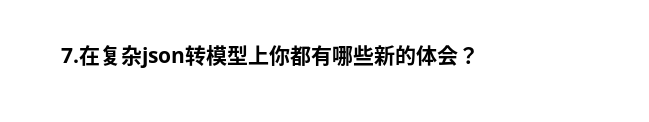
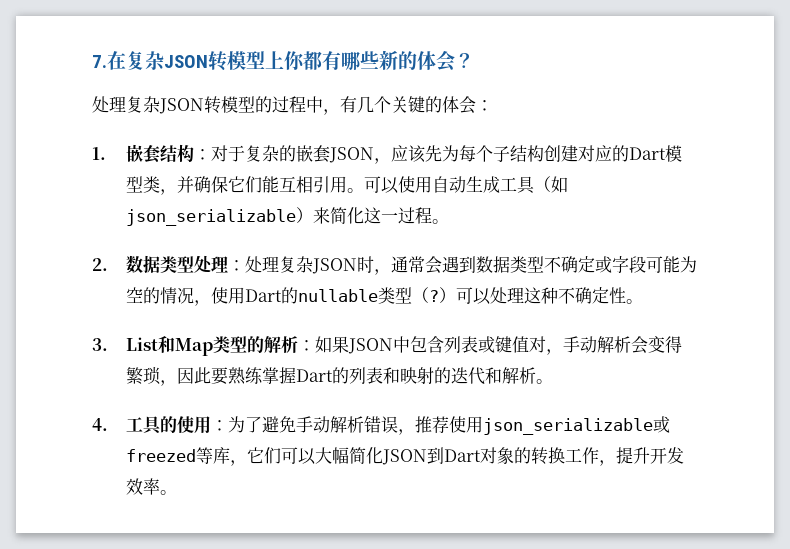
- 7.在复杂json转模型上你都有哪些新的体会？
+ 7.在复杂JSON转模型上你都有哪些新的体会？
+ 处理复杂JSON转模型的过程中，有几个关键的体会：
+ 1.嵌套结构：对于复杂的嵌套JSON，应该先为每个子结构创建对应的Dart模型类，并确保它们能互相引用。可以使用自动生成工具（如json_serializable）来简化这一过程。
+ 2.数据类型处理：处理复杂JSON时，通常会遇到数据类型不确定或字段可能为空的情况，使用Dart的nullable类型（?）可以处理这种不确定性。
+ 3. List和Map类型的解析：如果JSON中包含列表或键值对，手动解析会变得繁琐，因此要熟练掌握Dart的列表和映射的迭代和解析。
+ 4.工具的使用：为了避免手动解析错误，推荐使用json_serializable或freezed等库，它们可以大幅简化JSON到Dart对象的转换工作，提升开发效率。

